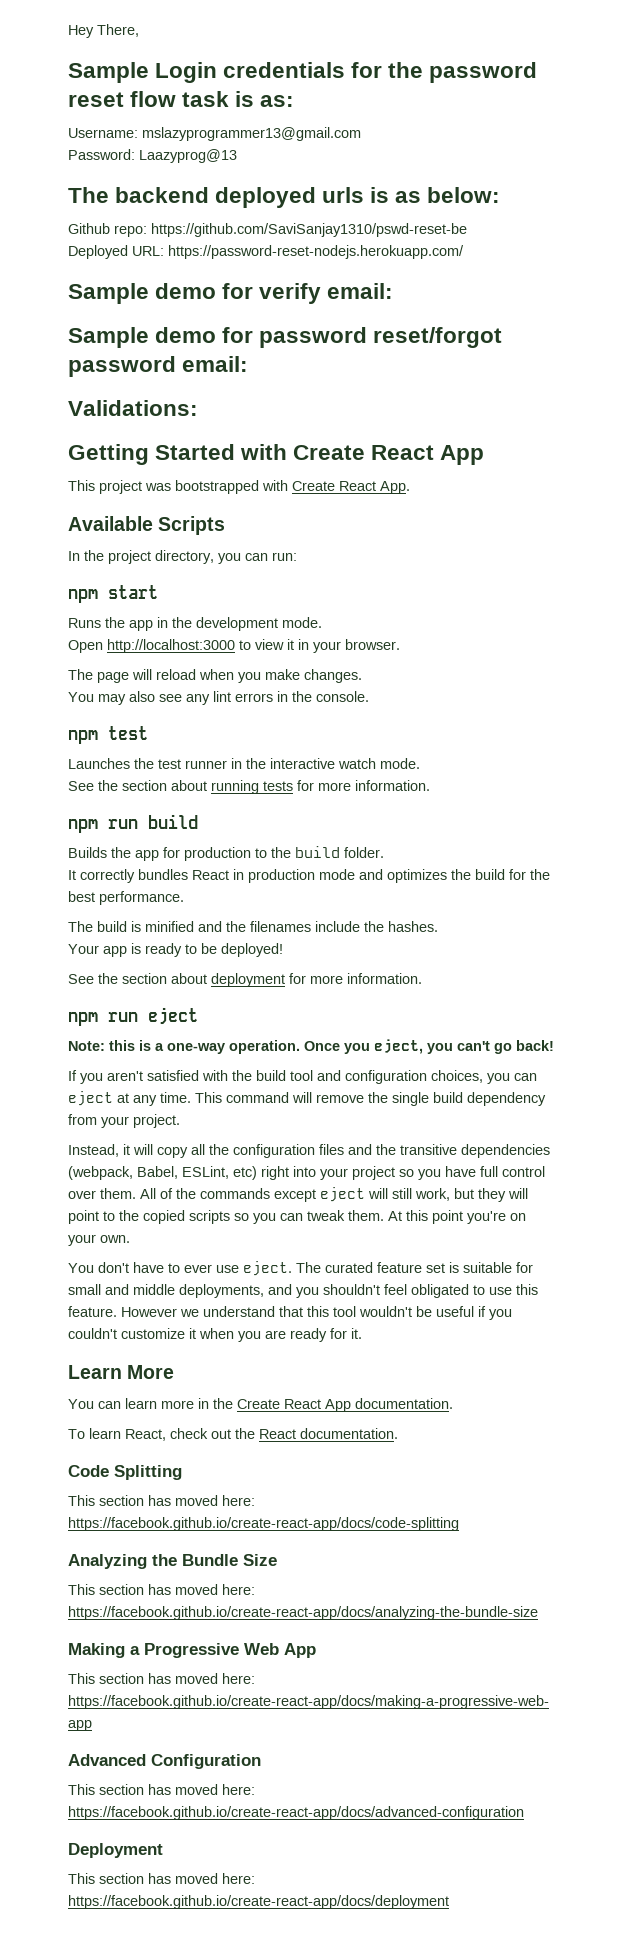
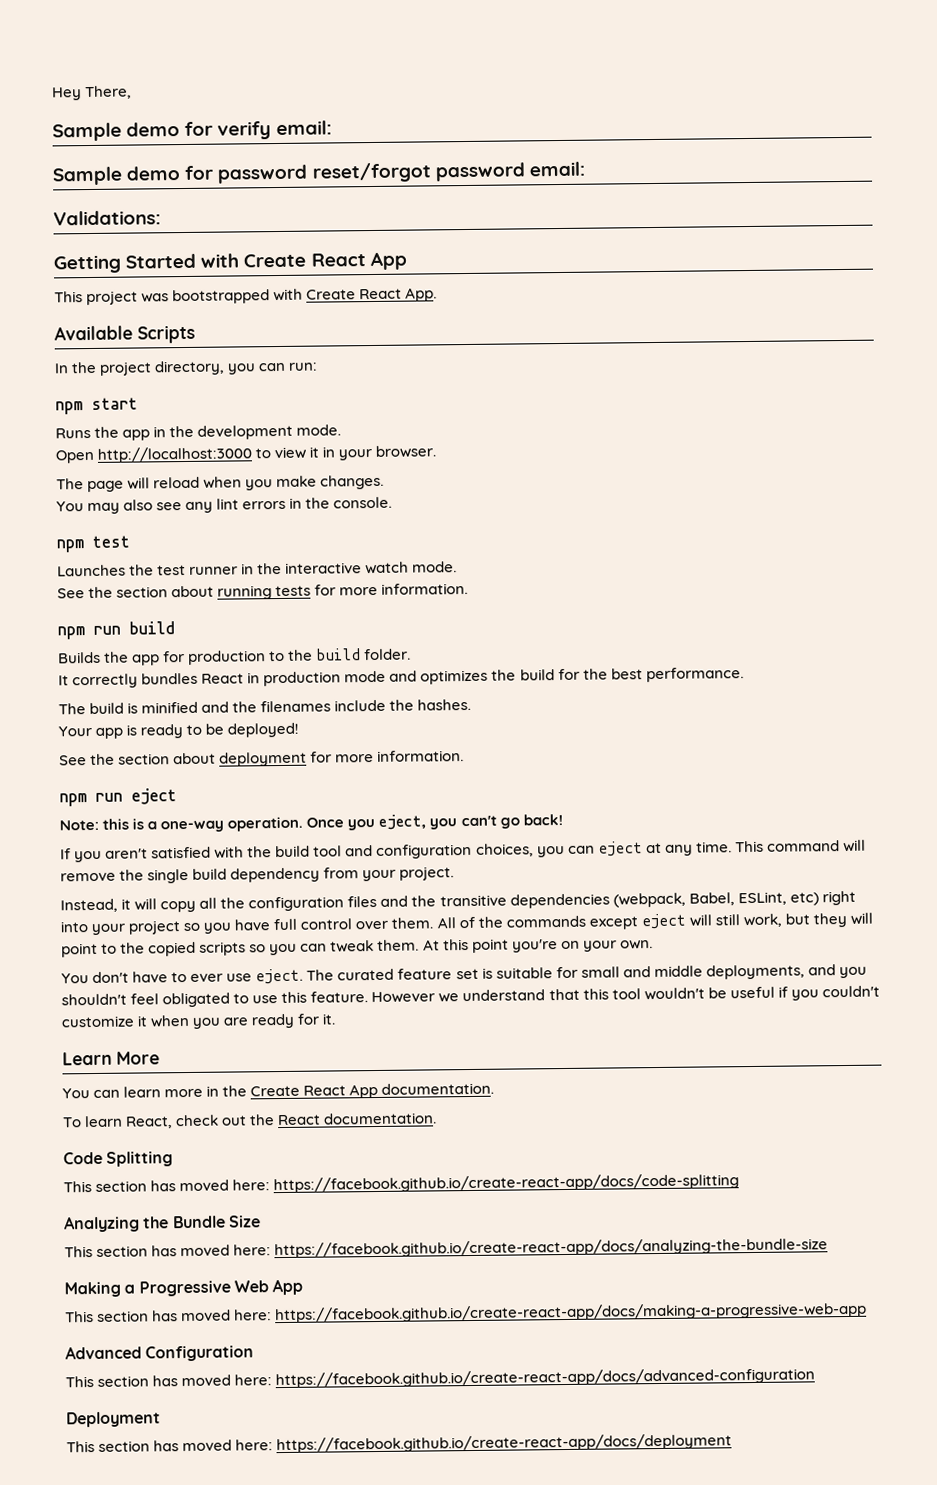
- Sample Login credentials for the password reset flow task is as:
- Username: mslazyprogrammer13@gmail.com
- Password: Laazyprog@13
- The backend deployed urls is as below:
- Github repo: https://github.com/SaviSanjay1310/pswd-reset-be
- Deployed URL: https://password-reset-nodejs.herokuapp.com/

